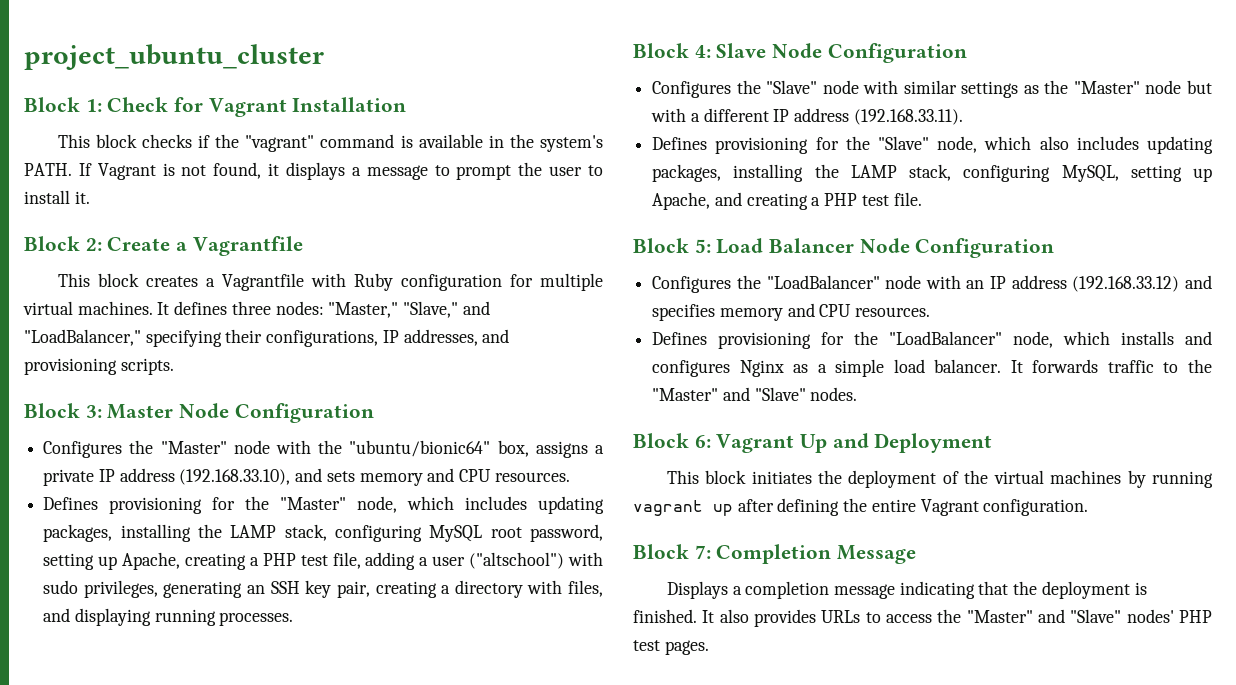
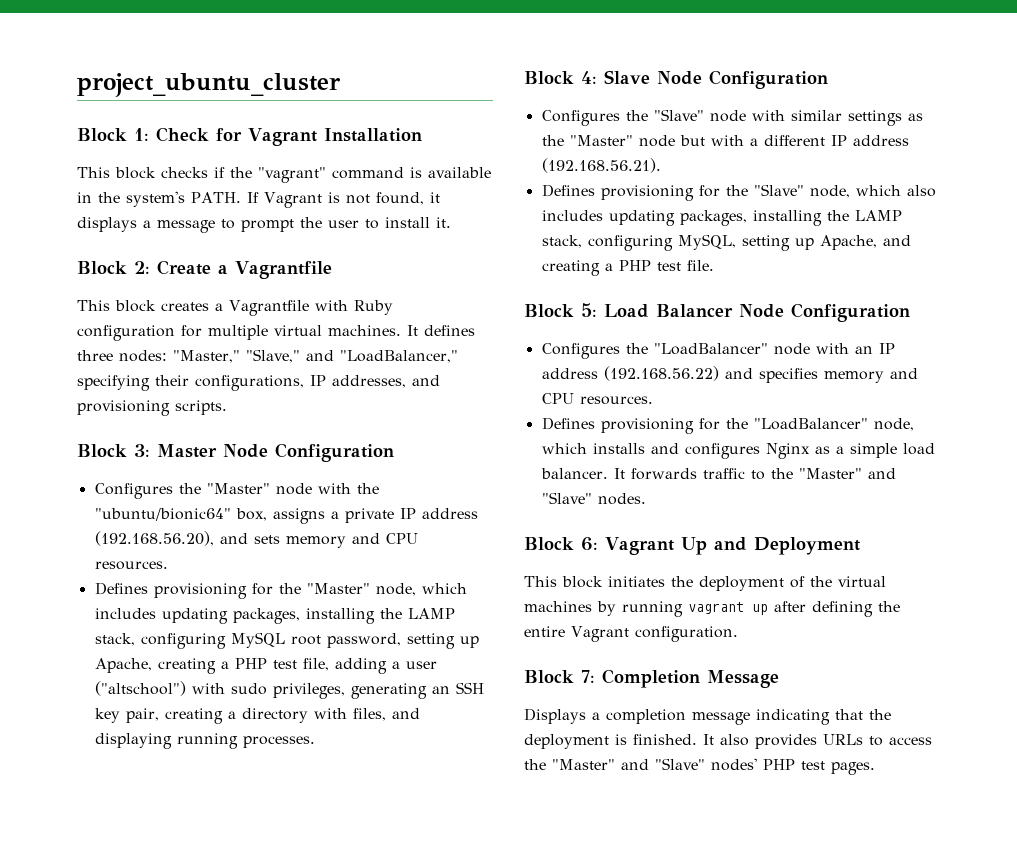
- Configures the "Master" node with the "ubuntu/bionic64" box, assigns a private IP address (192.168.33.10), and sets memory and CPU resources.
+ Configures the "Master" node with the "ubuntu/bionic64" box, assigns a private IP address (192.168.56.20), and sets memory and CPU resources.
- Configures the "Slave" node with similar settings as the "Master" node but with a different IP address (192.168.33.11).
+ Configures the "Slave" node with similar settings as the "Master" node but with a different IP address (192.168.56.21).
- Configures the "LoadBalancer" node with an IP address (192.168.33.12) and specifies memory and CPU resources.
+ Configures the "LoadBalancer" node with an IP address (192.168.56.22) and specifies memory and CPU resources.

